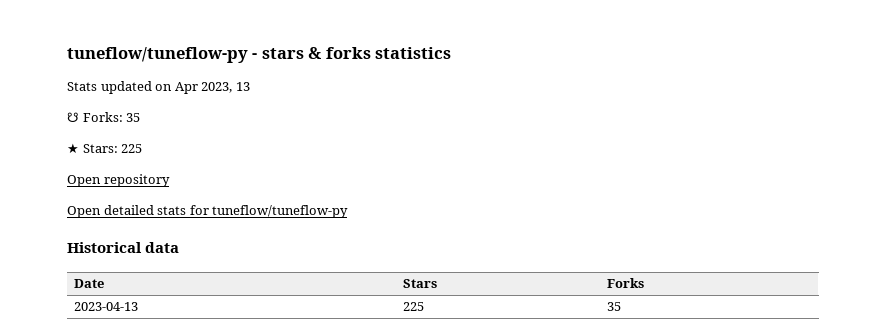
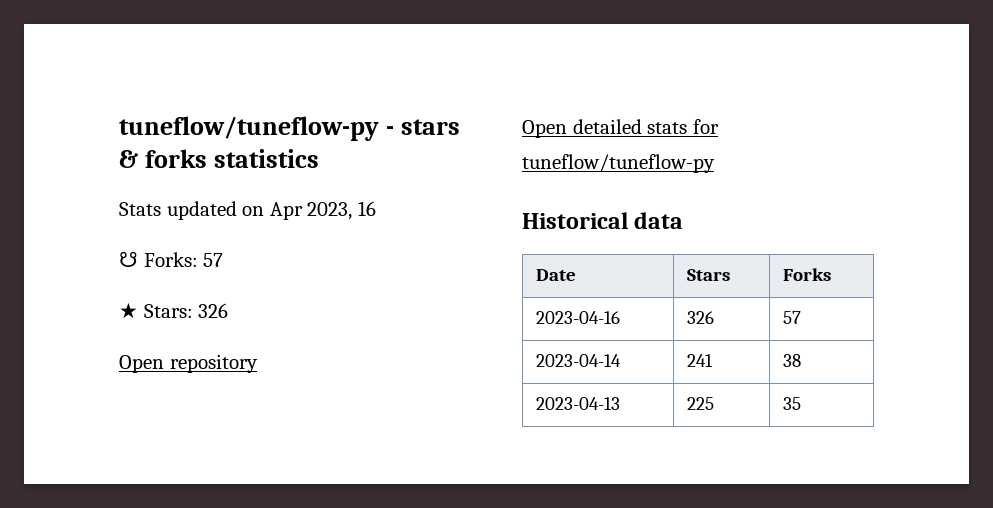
- Stats updated on Apr 2023, 13
+ Stats updated on Apr 2023, 16
- ☋ Forks: 35
+ ☋ Forks: 57
- ★ Stars: 225
+ ★ Stars: 326
+ 2023-04-16 | 326 | 57
+ 2023-04-14 | 241 | 38

